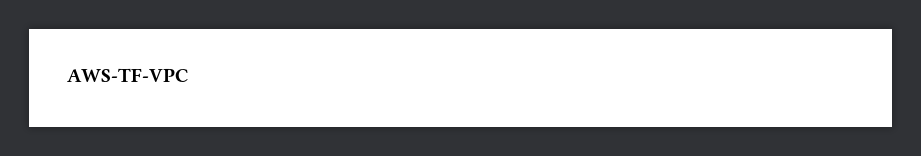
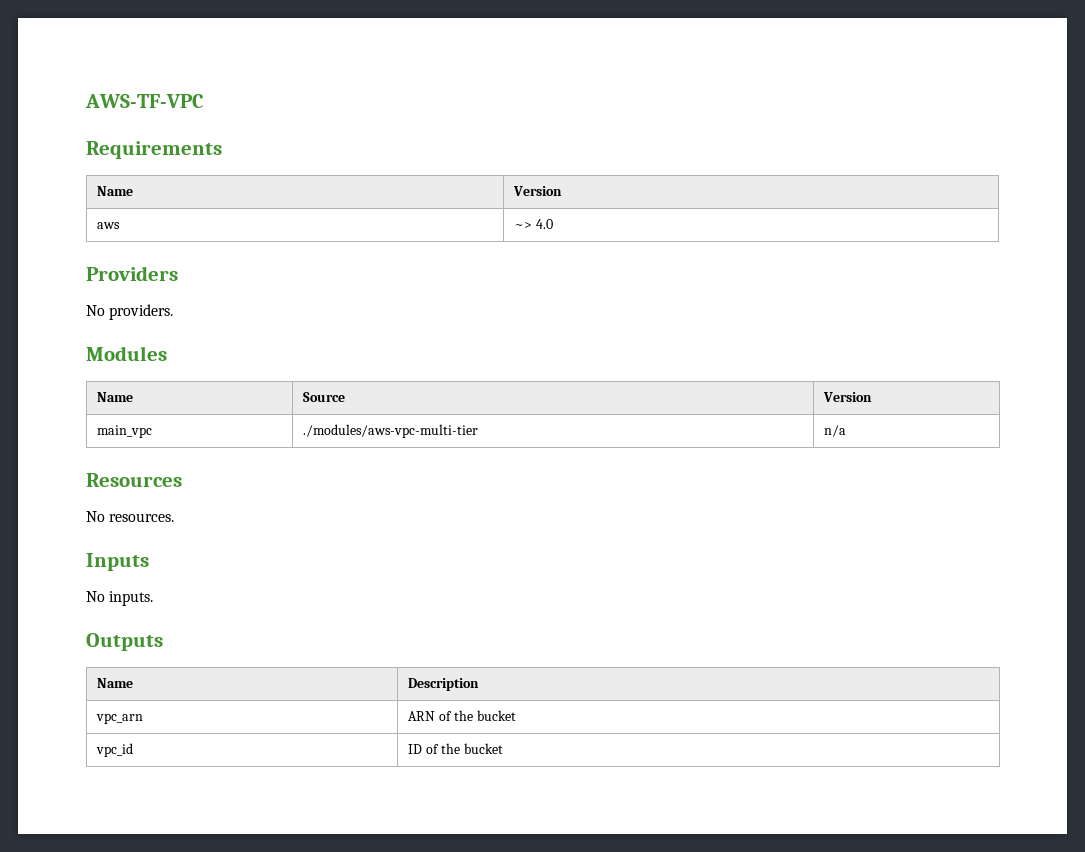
+ Requirements
+ Name | Version
+ aws | ~> 4.0
+ Providers
+ No providers.
+ Modules
+ Name | Source | Version
+ main_vpc | ./modules/aws-vpc-multi-tier | n/a
+ Resources
+ No resources.
+ Inputs
+ No inputs.
+ Outputs
+ Name | Description
+ vpc_arn | ARN of the bucket
+ vpc_id | ID of the bucket

